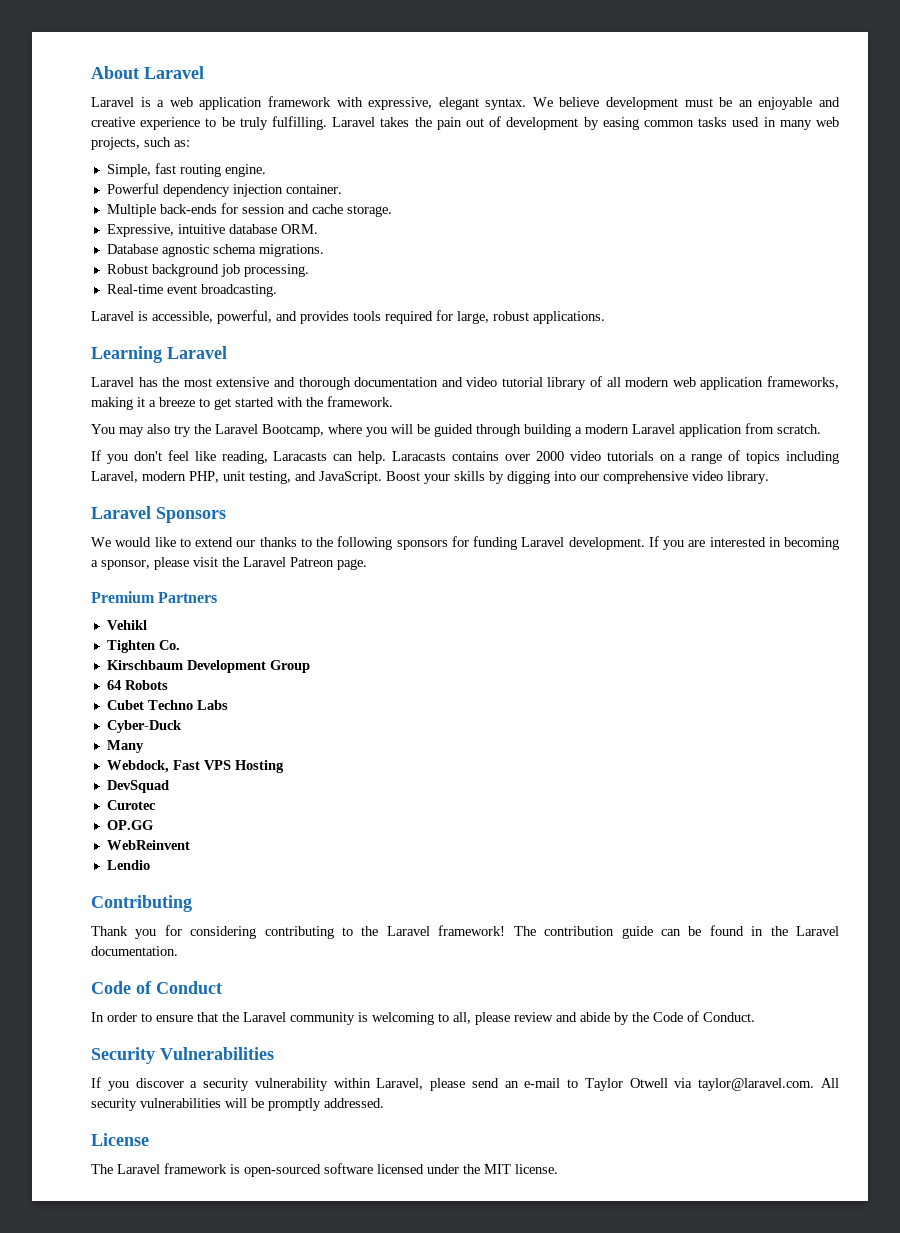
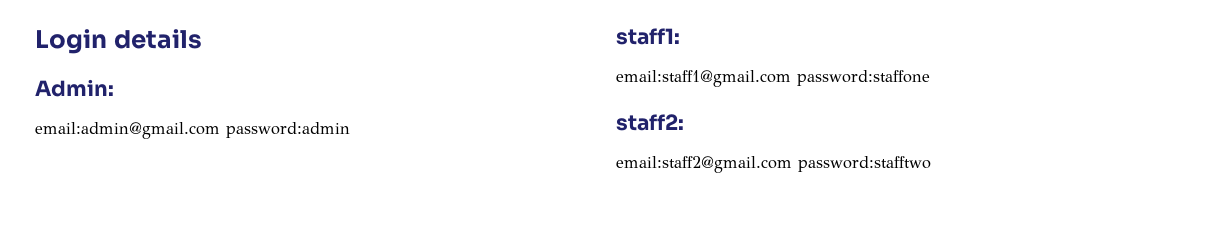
- About Laravel
- Laravel is a web application framework with expressive, elegant syntax. We believe development must be an enjoyable and creative experience to be truly fulfilling. Laravel takes the pain out of development by easing common tasks used in many web projects, such as:
- Simple, fast routing engine.
- Powerful dependency injection container.
- Multiple back-ends for session and cache storage.
- Expressive, intuitive database ORM.
- Database agnostic schema migrations.
- Robust background job processing.
- Real-time event broadcasting.
- Laravel is accessible, powerful, and provides tools required for large, robust applications.
- Learning Laravel
- Laravel has the most extensive and thorough documentation and video tutorial library of all modern web application frameworks, making it a breeze to get started with the framework.
- You may also try the Laravel Bootcamp, where you will be guided through building a modern Laravel application from scratch.
- If you don't feel like reading, Laracasts can help. Laracasts contains over 2000 video tutorials on a range of topics including Laravel, modern PHP, unit testing, and JavaScript. Boost your skills by digging into our comprehensive video library.
- Laravel Sponsors
- We would like to extend our thanks to the following sponsors for funding Laravel development. If you are interested in becoming a sponsor, please visit the Laravel Patreon page.
- Premium Partners
- Vehikl
- Tighten Co.
- Kirschbaum Development Group
- 64 Robots
- Cubet Techno Labs
- Cyber-Duck
- Many
- Webdock, Fast VPS Hosting
- DevSquad
- Curotec
- OP.GG
- WebReinvent
- Lendio
- Contributing
- Thank you for considering contributing to the Laravel framework! The contribution guide can be found in the Laravel documentation.
- Code of Conduct
- In order to ensure that the Laravel community is welcoming to all, please review and abide by the Code of Conduct.
- Security Vulnerabilities
- If you discover a security vulnerability within Laravel, please send an e-mail to Taylor Otwell via taylor@laravel.com. All security vulnerabilities will be promptly addressed.
- License
- The Laravel framework is open-sourced software licensed under the MIT license.
+ Login details
+ Admin:
+ email:admin@gmail.com password:admin
+ staff1:
+ email:staff1@gmail.com password:staffone
+ staff2:
+ email:staff2@gmail.com password:stafftwo

